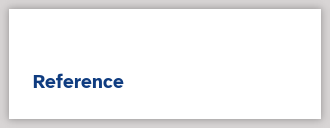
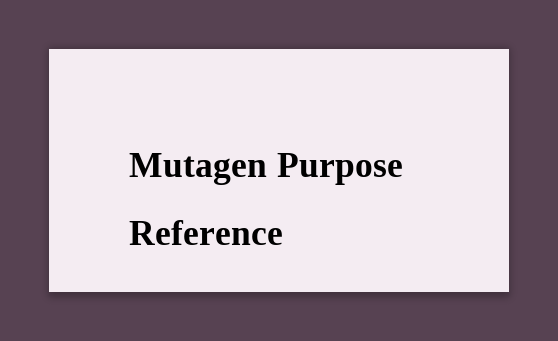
+ Mutagen Purpose

